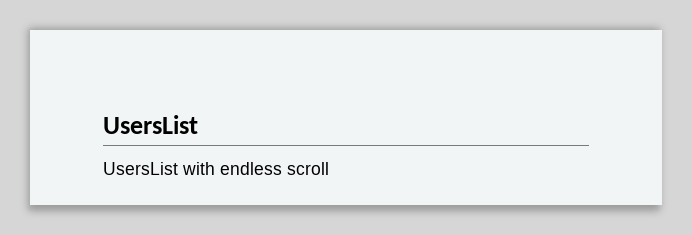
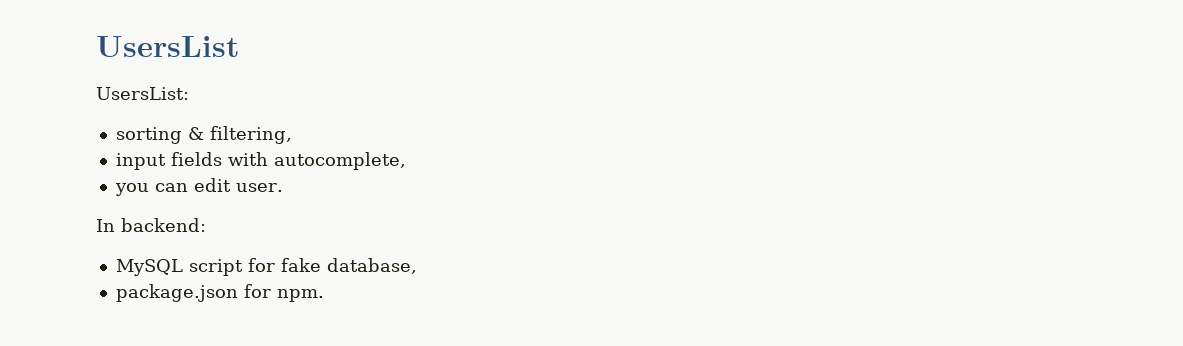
- UsersList with endless scroll
+ UsersList:
+ sorting & filtering,
+ input fields with autocomplete,
+ you can edit user.
+ In backend:
+ MySQL script for fake database,
+ package.json for npm.

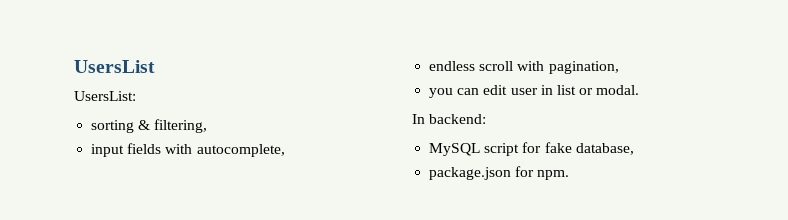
+ endless scroll with pagination,
- you can edit user.
+ you can edit user in list or modal.

